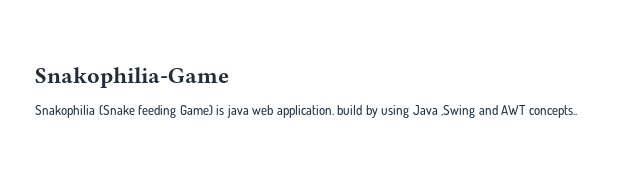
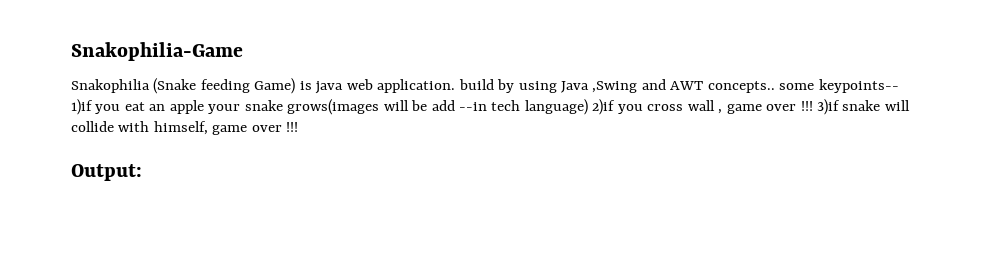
- Snakophilia (Snake feeding Game) is java web application. build by using Java ,Swing and AWT concepts..
+ Snakophilia (Snake feeding Game) is java web application. build by using Java ,Swing and AWT concepts.. some keypoints-- 1)if you eat an apple your snake grows(images will be add --in tech language) 2)if you cross wall , game over !!! 3)if snake will collide with himself, game over !!!
+ Output:

